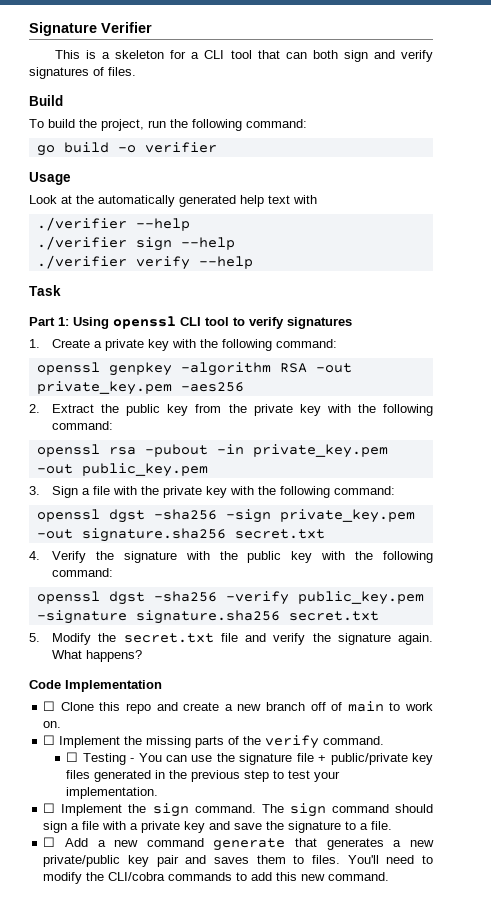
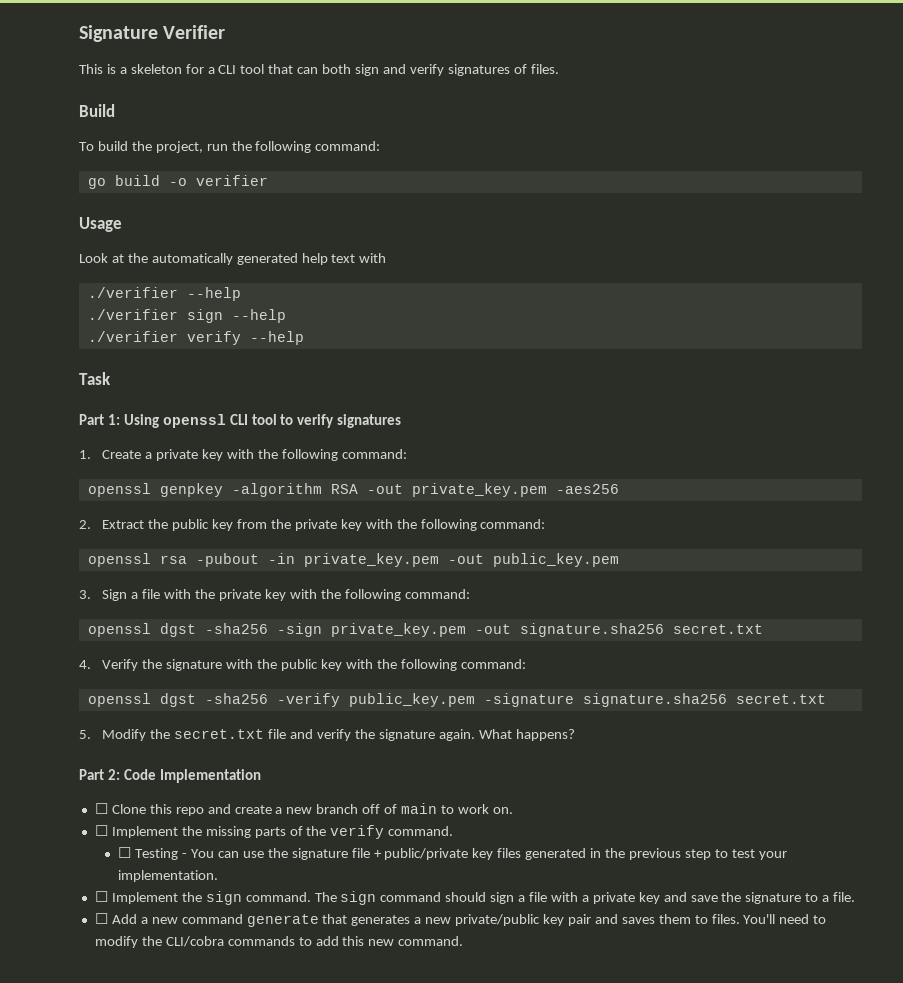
- Code Implementation
+ Part 2: Code Implementation

